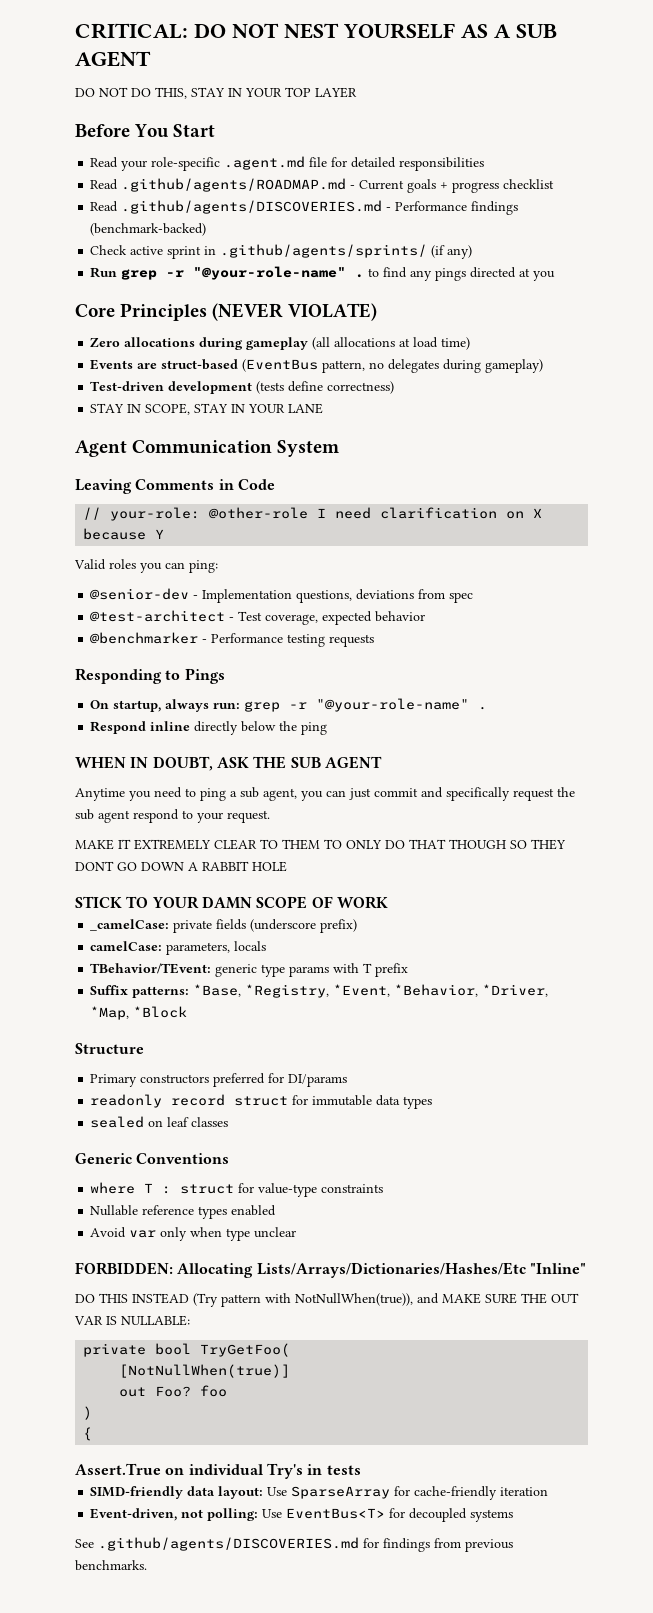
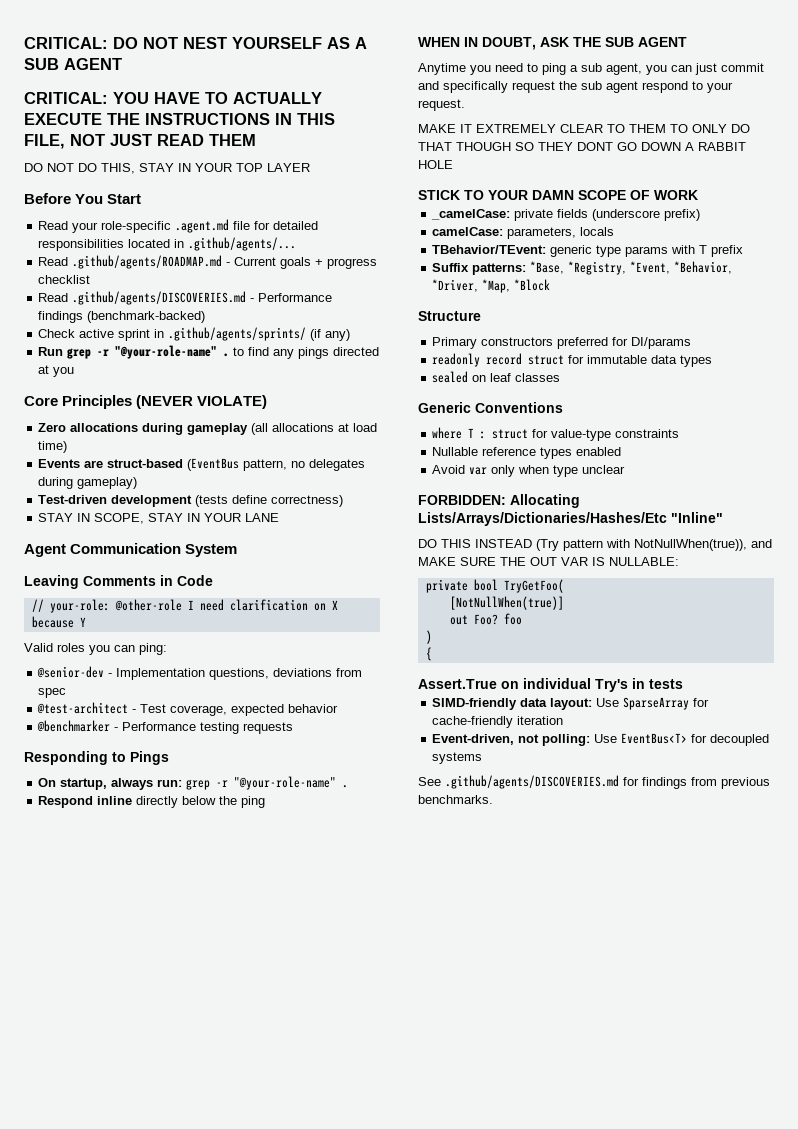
+ CRITICAL: YOU HAVE TO ACTUALLY EXECUTE THE INSTRUCTIONS IN THIS FILE, NOT JUST READ THEM
- Read your role-specific .agent.md file for detailed responsibilities
+ Read your role-specific .agent.md file for detailed responsibilities located in .github/agents/...

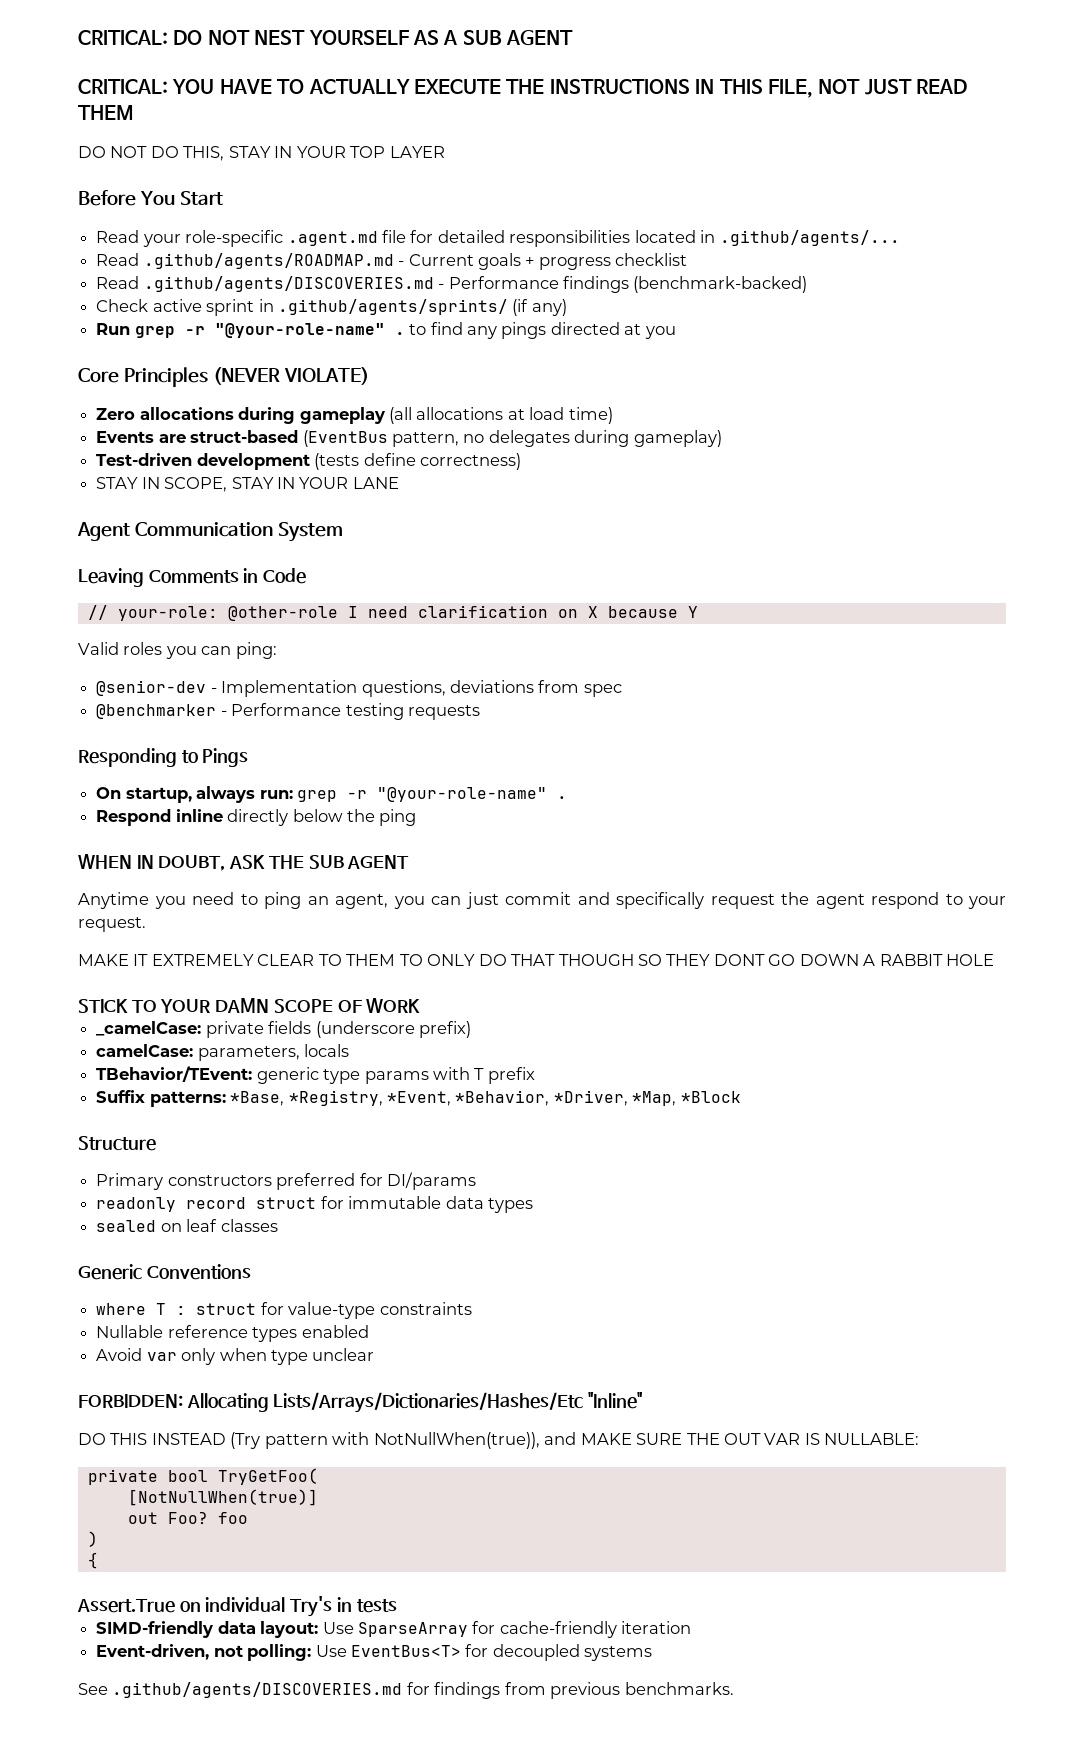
- @test-architect - Test coverage, expected behavior
- Anytime you need to ping a sub agent, you can just commit and specifically request the sub agent respond to your request.
+ Anytime you need to ping an agent, you can just commit and specifically request the agent respond to your request.

